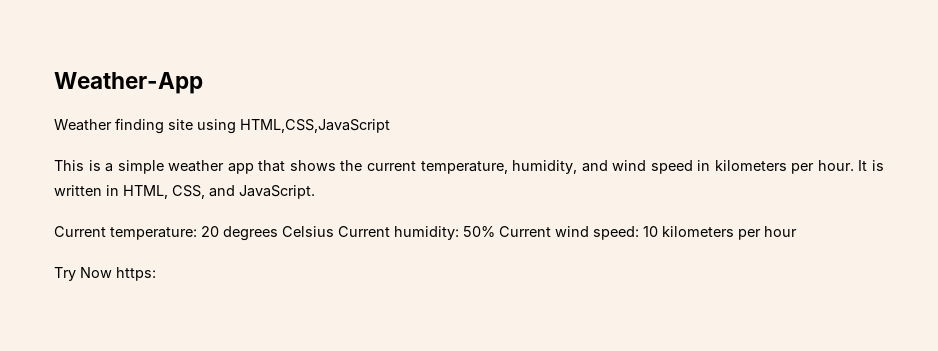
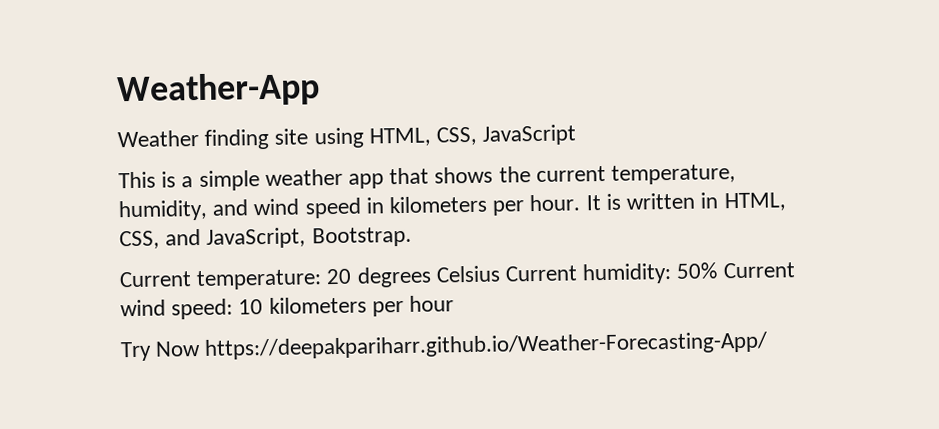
- Weather finding site using HTML,CSS,JavaScript
+ Weather finding site using HTML, CSS, JavaScript
- It is written in HTML, CSS, and JavaScript.
+ It is written in HTML, CSS, and JavaScript, Bootstrap.
- Try Now https:
+ Try Now https://deepakpariharr.github.io/Weather-Forecasting-App/

